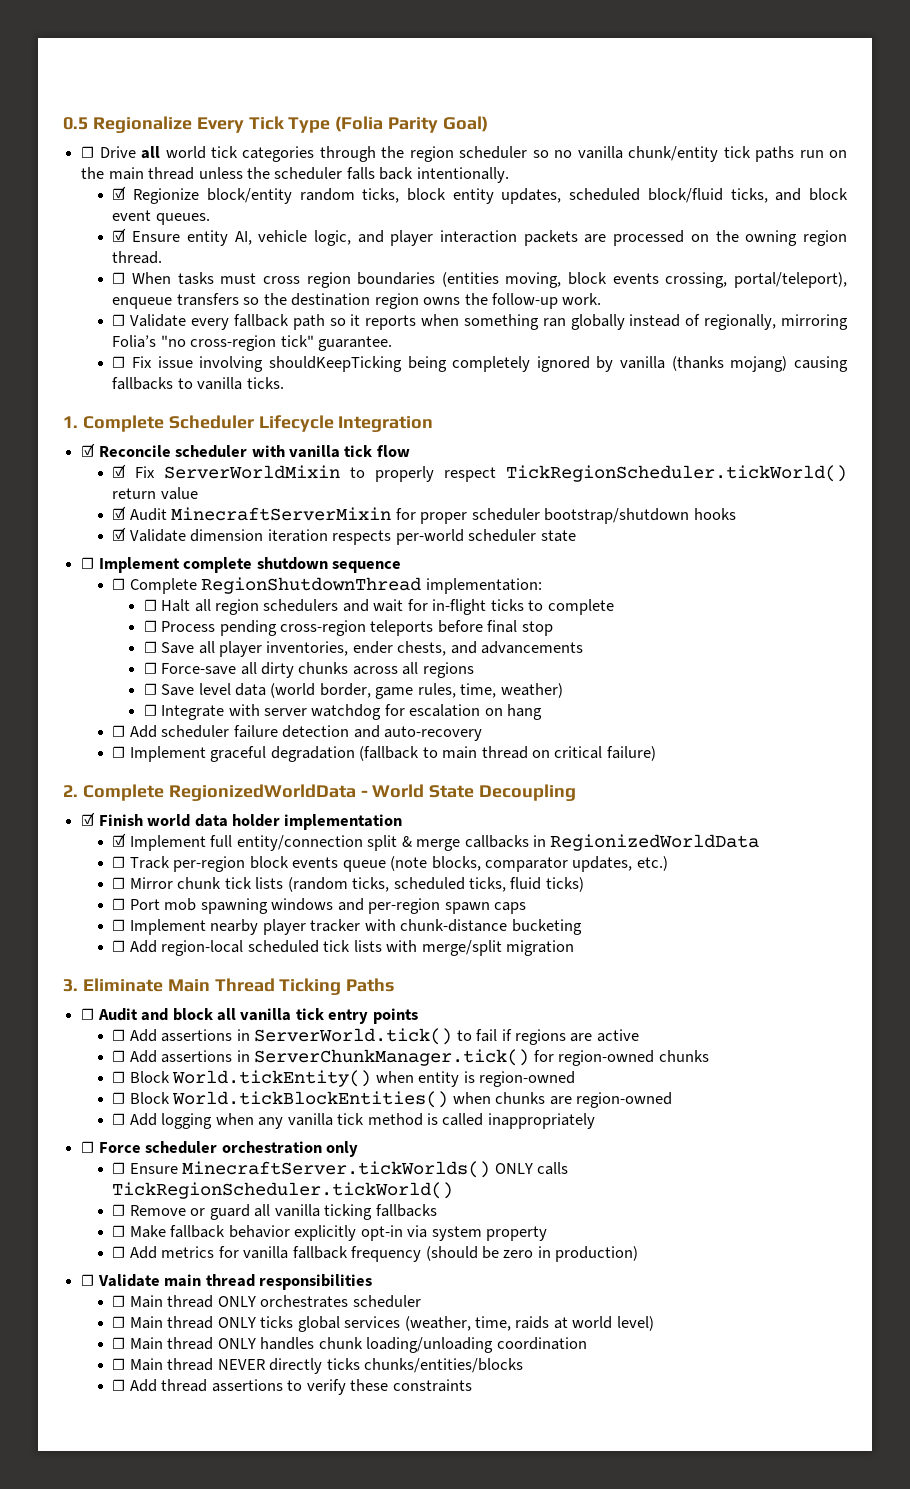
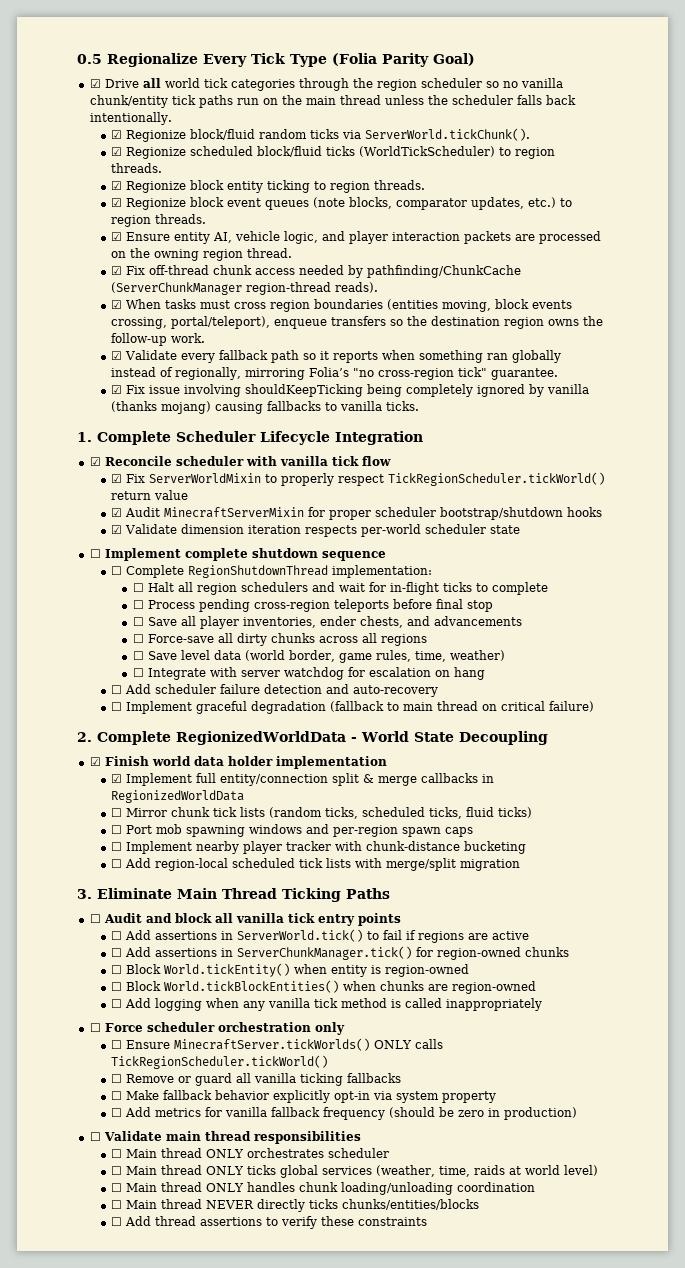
- ☐ Drive all world tick categories through the region scheduler so no vanilla chunk/entity tick paths run on the main thread unless the scheduler falls back intentionally.
+ ☑ Drive all world tick categories through the region scheduler so no vanilla chunk/entity tick paths run on the main thread unless the scheduler falls back intentionally.
- ☑ Regionize block/entity random ticks, block entity updates, scheduled block/fluid ticks, and block event queues.
+ ☑ Regionize block/fluid random ticks via ServerWorld.tickChunk().
+ ☑ Regionize scheduled block/fluid ticks (WorldTickScheduler) to region threads.
+ ☑ Regionize block entity ticking to region threads.
+ ☑ Regionize block event queues (note blocks, comparator updates, etc.) to region threads.
- ☐ When tasks must cross region boundaries (entities moving, block events crossing, portal/teleport), enqueue transfers so the destination region owns the follow-up work.
+ ☑ Fix off-thread chunk access needed by pathfinding/ChunkCache (ServerChunkManager region-thread reads).
+ ☑ When tasks must cross region boundaries (entities moving, block events crossing, portal/teleport), enqueue transfers so the destination region owns the follow-up work.
- ☐ Validate every fallback path so it reports when something ran globally instead of regionally, mirroring Folia’s "no cross-region tick" guarantee.
+ ☑ Validate every fallback path so it reports when something ran globally instead of regionally, mirroring Folia’s "no cross-region tick" guarantee.
- ☐ Fix issue involving shouldKeepTicking being completely ignored by vanilla (thanks mojang) causing fallbacks to vanilla ticks.
+ ☑ Fix issue involving shouldKeepTicking being completely ignored by vanilla (thanks mojang) causing fallbacks to vanilla ticks.
- ☐ Track per-region block events queue (note blocks, comparator updates, etc.)

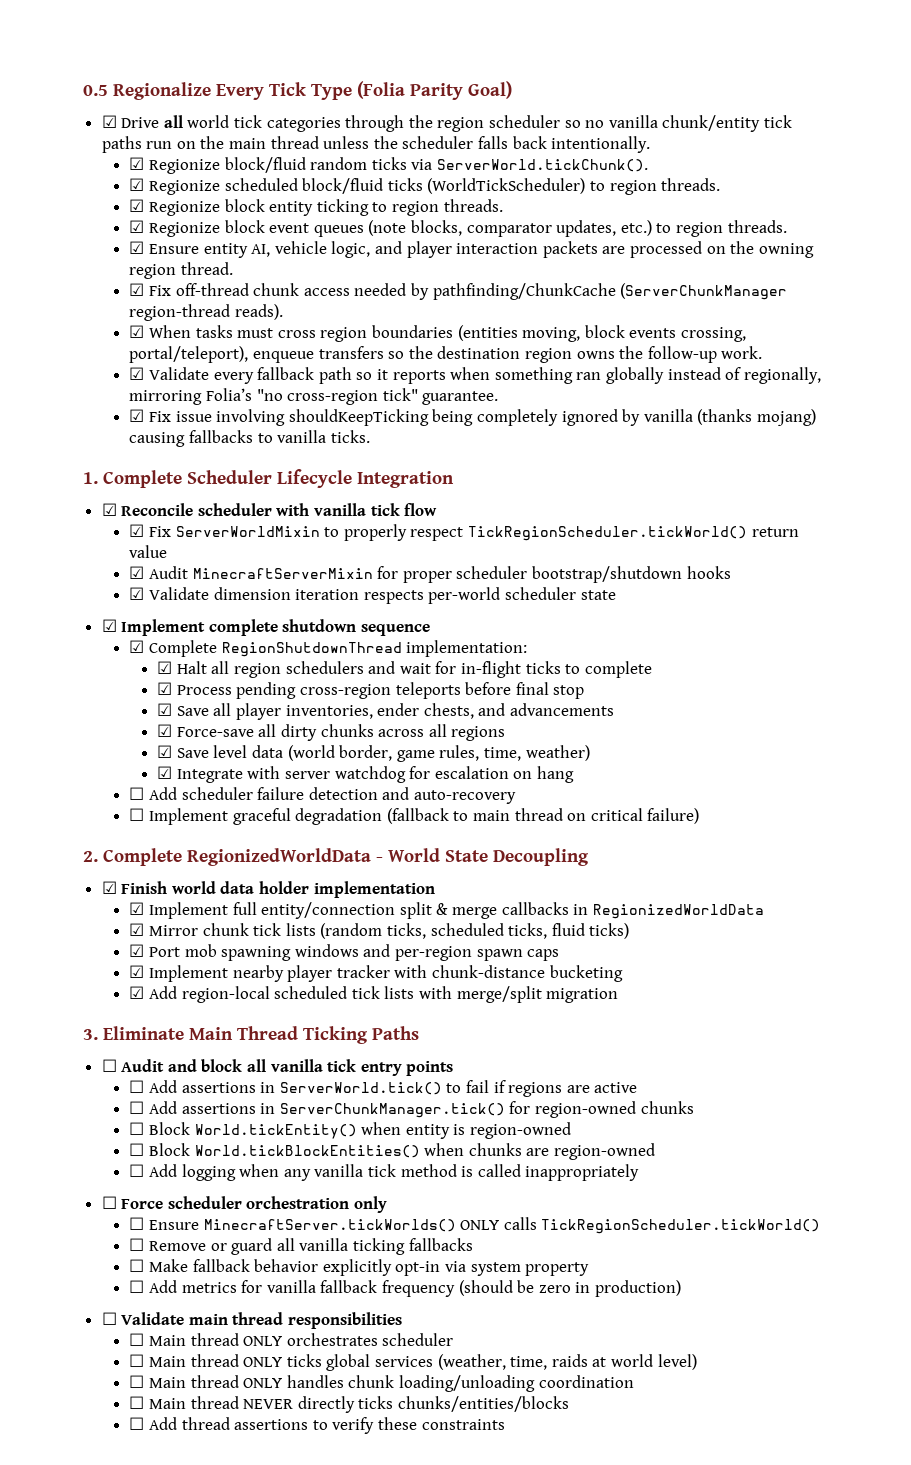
- ☐ Implement complete shutdown sequence
+ ☑ Implement complete shutdown sequence
- ☐ Complete RegionShutdownThread implementation:
+ ☑ Complete RegionShutdownThread implementation:
- ☐ Halt all region schedulers and wait for in-flight ticks to complete
+ ☑ Halt all region schedulers and wait for in-flight ticks to complete
- ☐ Process pending cross-region teleports before final stop
+ ☑ Process pending cross-region teleports before final stop
- ☐ Save all player inventories, ender chests, and advancements
+ ☑ Save all player inventories, ender chests, and advancements
- ☐ Force-save all dirty chunks across all regions
+ ☑ Force-save all dirty chunks across all regions
- ☐ Save level data (world border, game rules, time, weather)
+ ☑ Save level data (world border, game rules, time, weather)
- ☐ Integrate with server watchdog for escalation on hang
+ ☑ Integrate with server watchdog for escalation on hang
- ☐ Mirror chunk tick lists (random ticks, scheduled ticks, fluid ticks)
+ ☑ Mirror chunk tick lists (random ticks, scheduled ticks, fluid ticks)
- ☐ Port mob spawning windows and per-region spawn caps
+ ☑ Port mob spawning windows and per-region spawn caps
- ☐ Implement nearby player tracker with chunk-distance bucketing
+ ☑ Implement nearby player tracker with chunk-distance bucketing
- ☐ Add region-local scheduled tick lists with merge/split migration
+ ☑ Add region-local scheduled tick lists with merge/split migration

